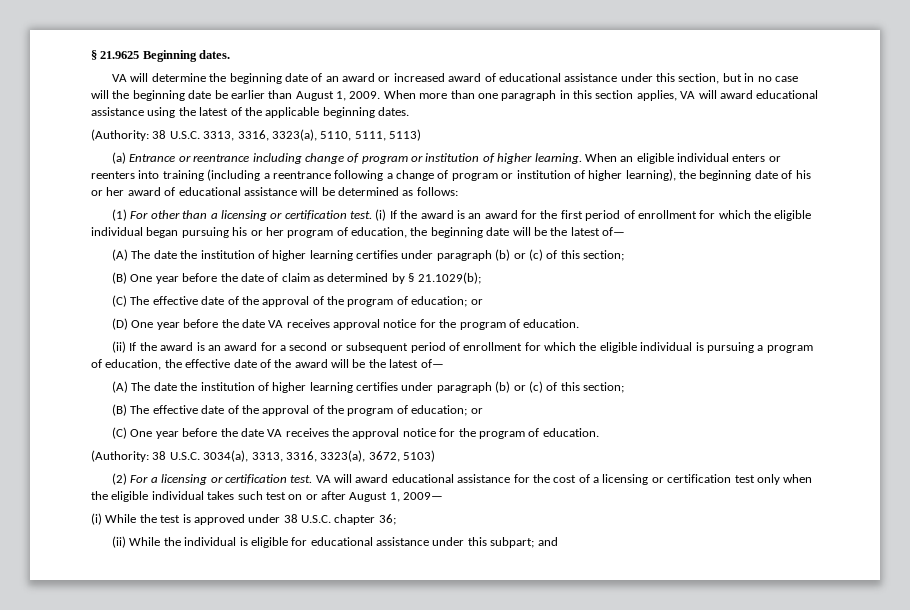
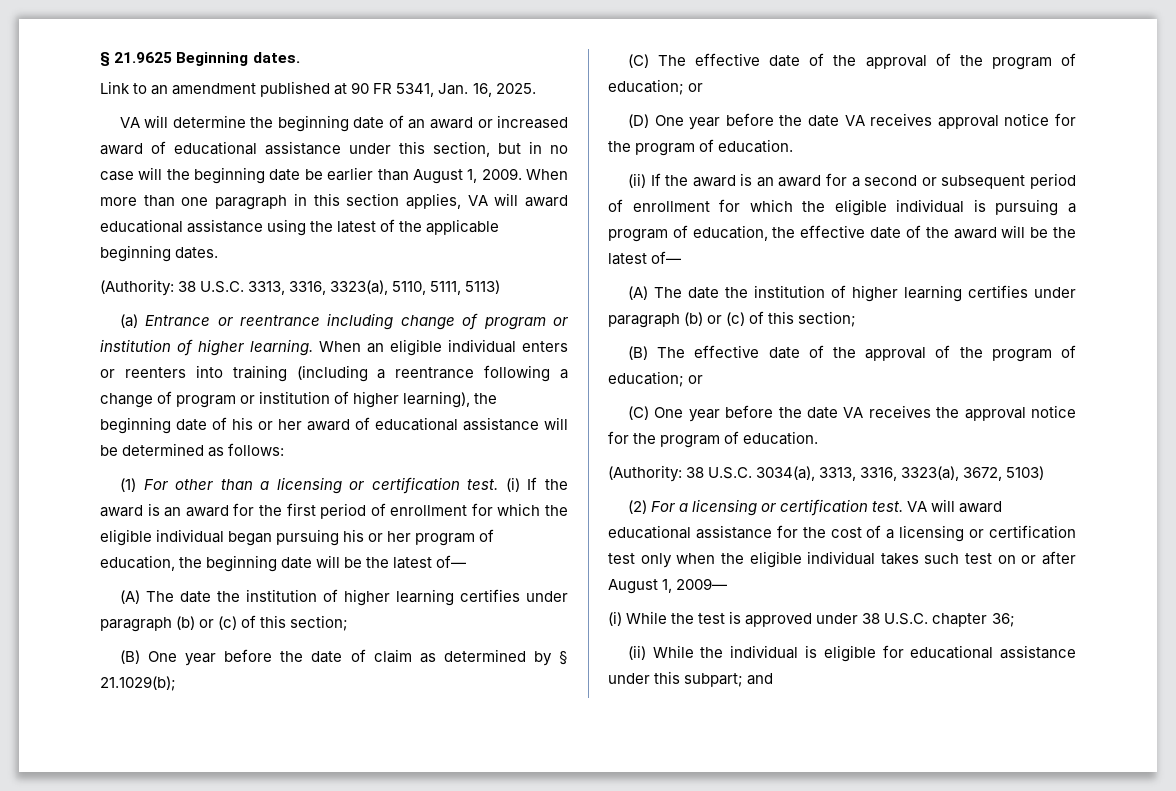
+ Link to an amendment published at 90 FR 5341, Jan. 16, 2025.

